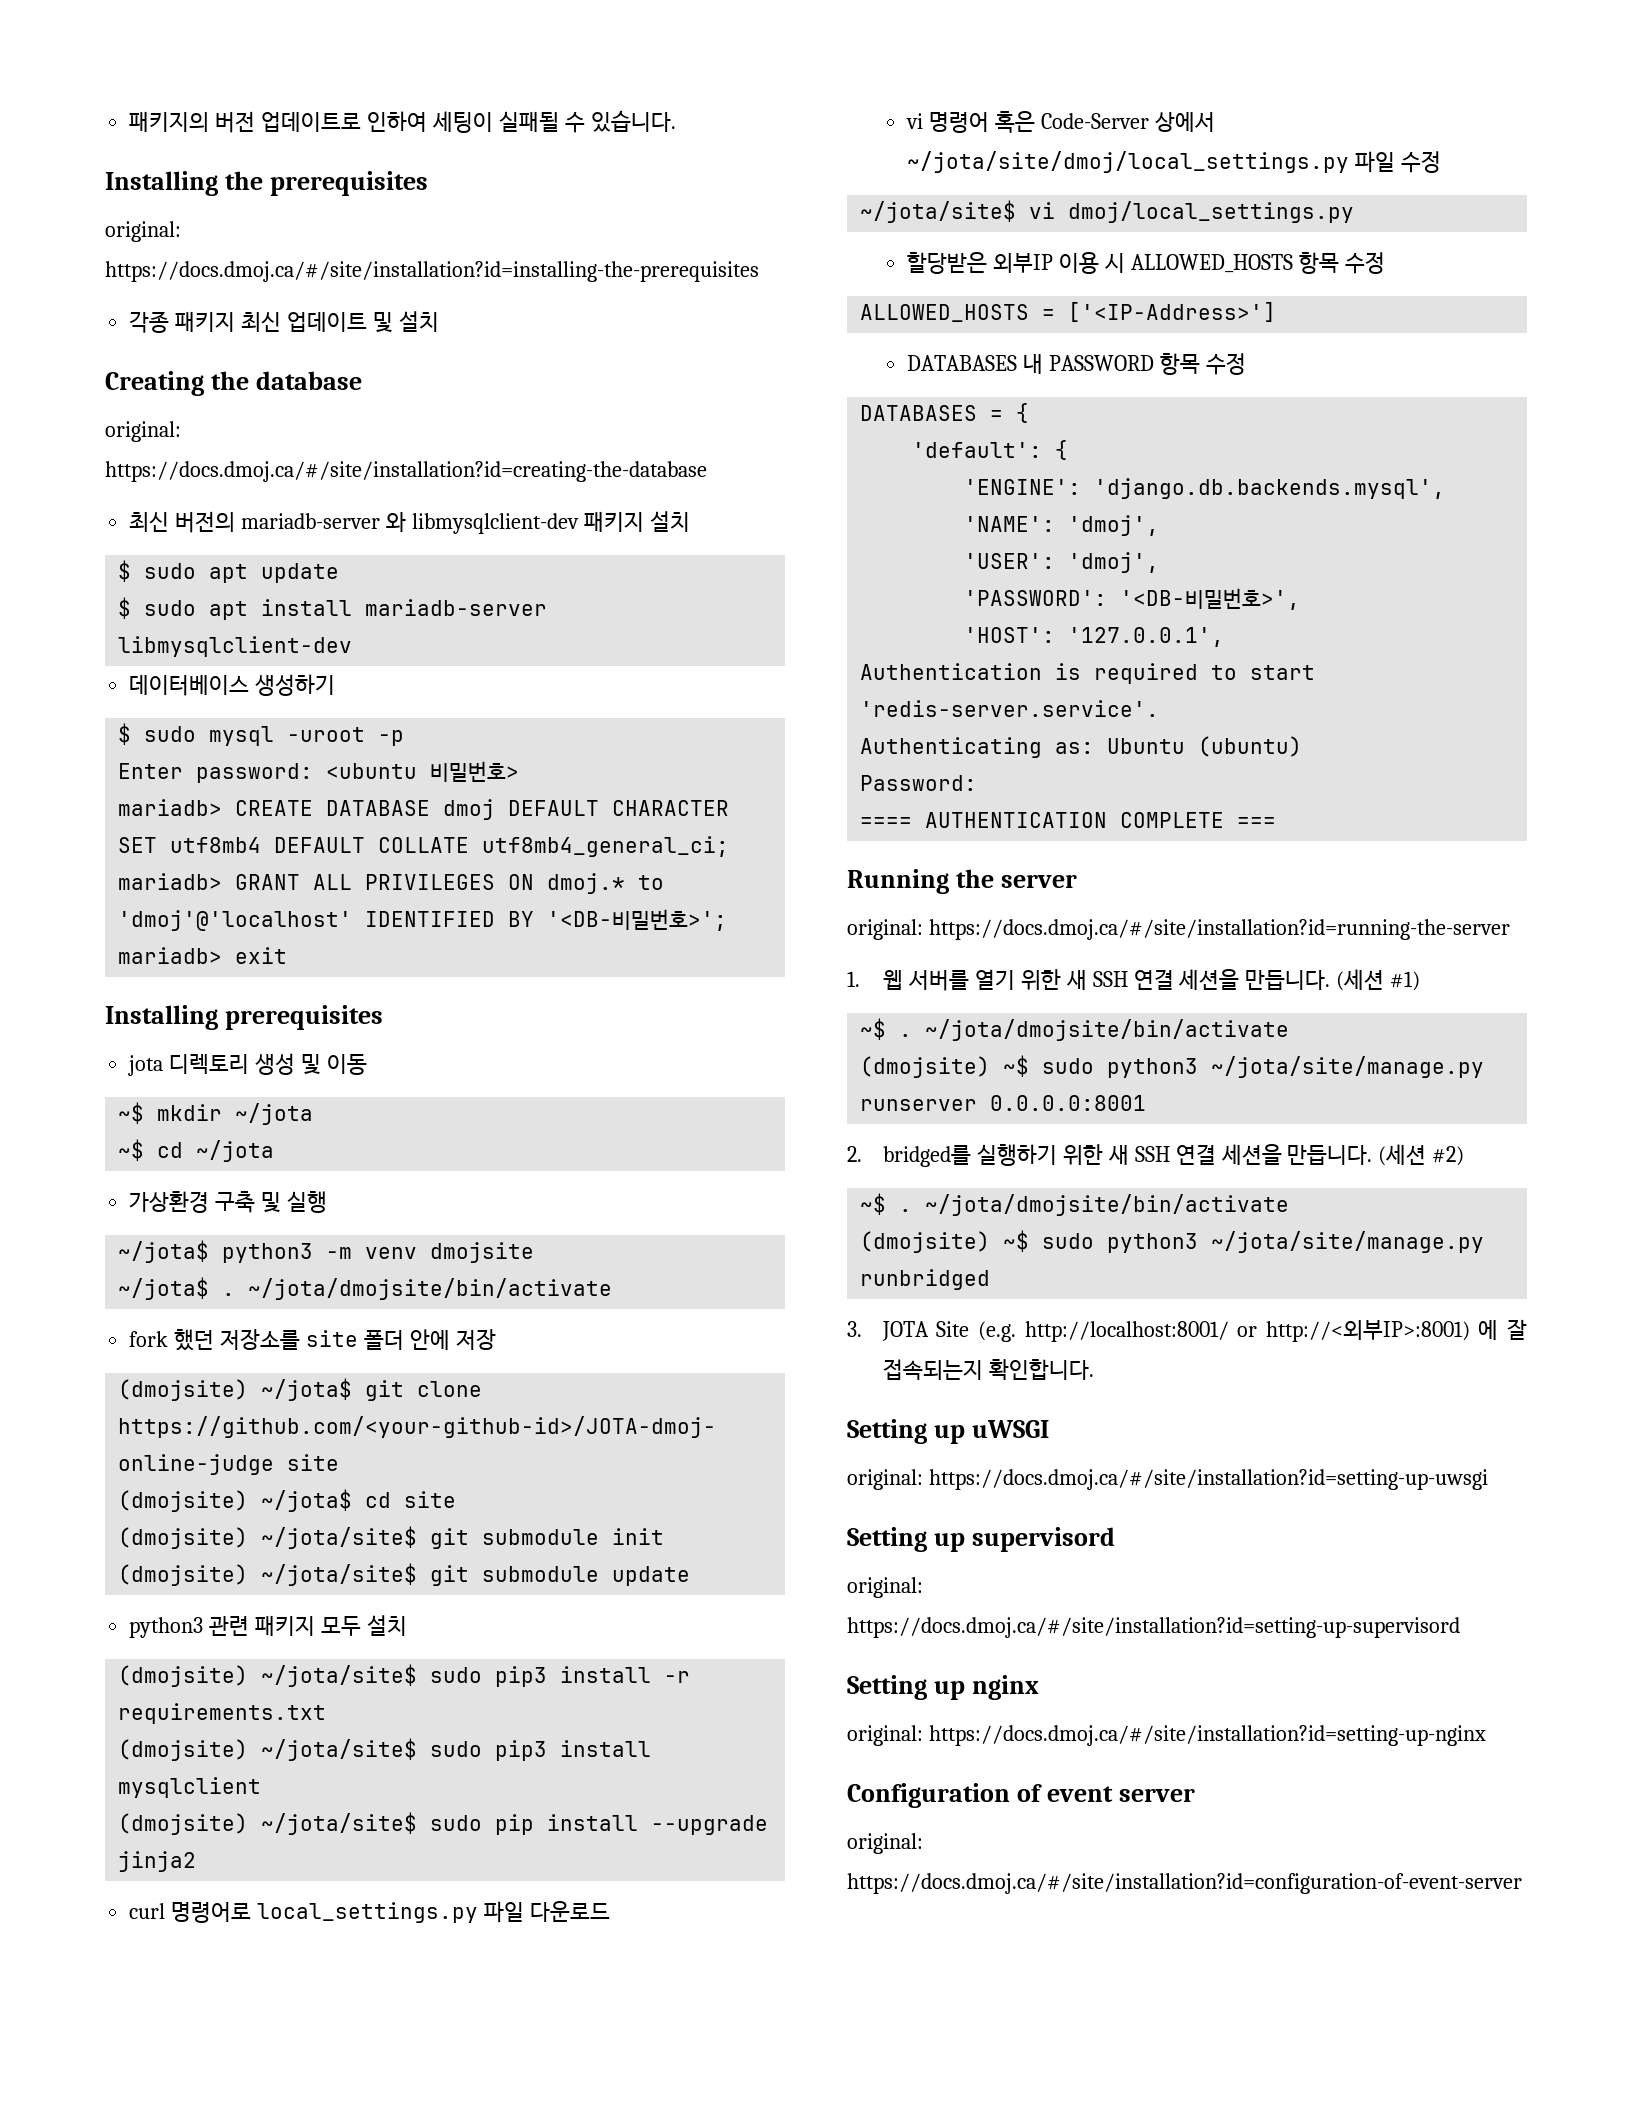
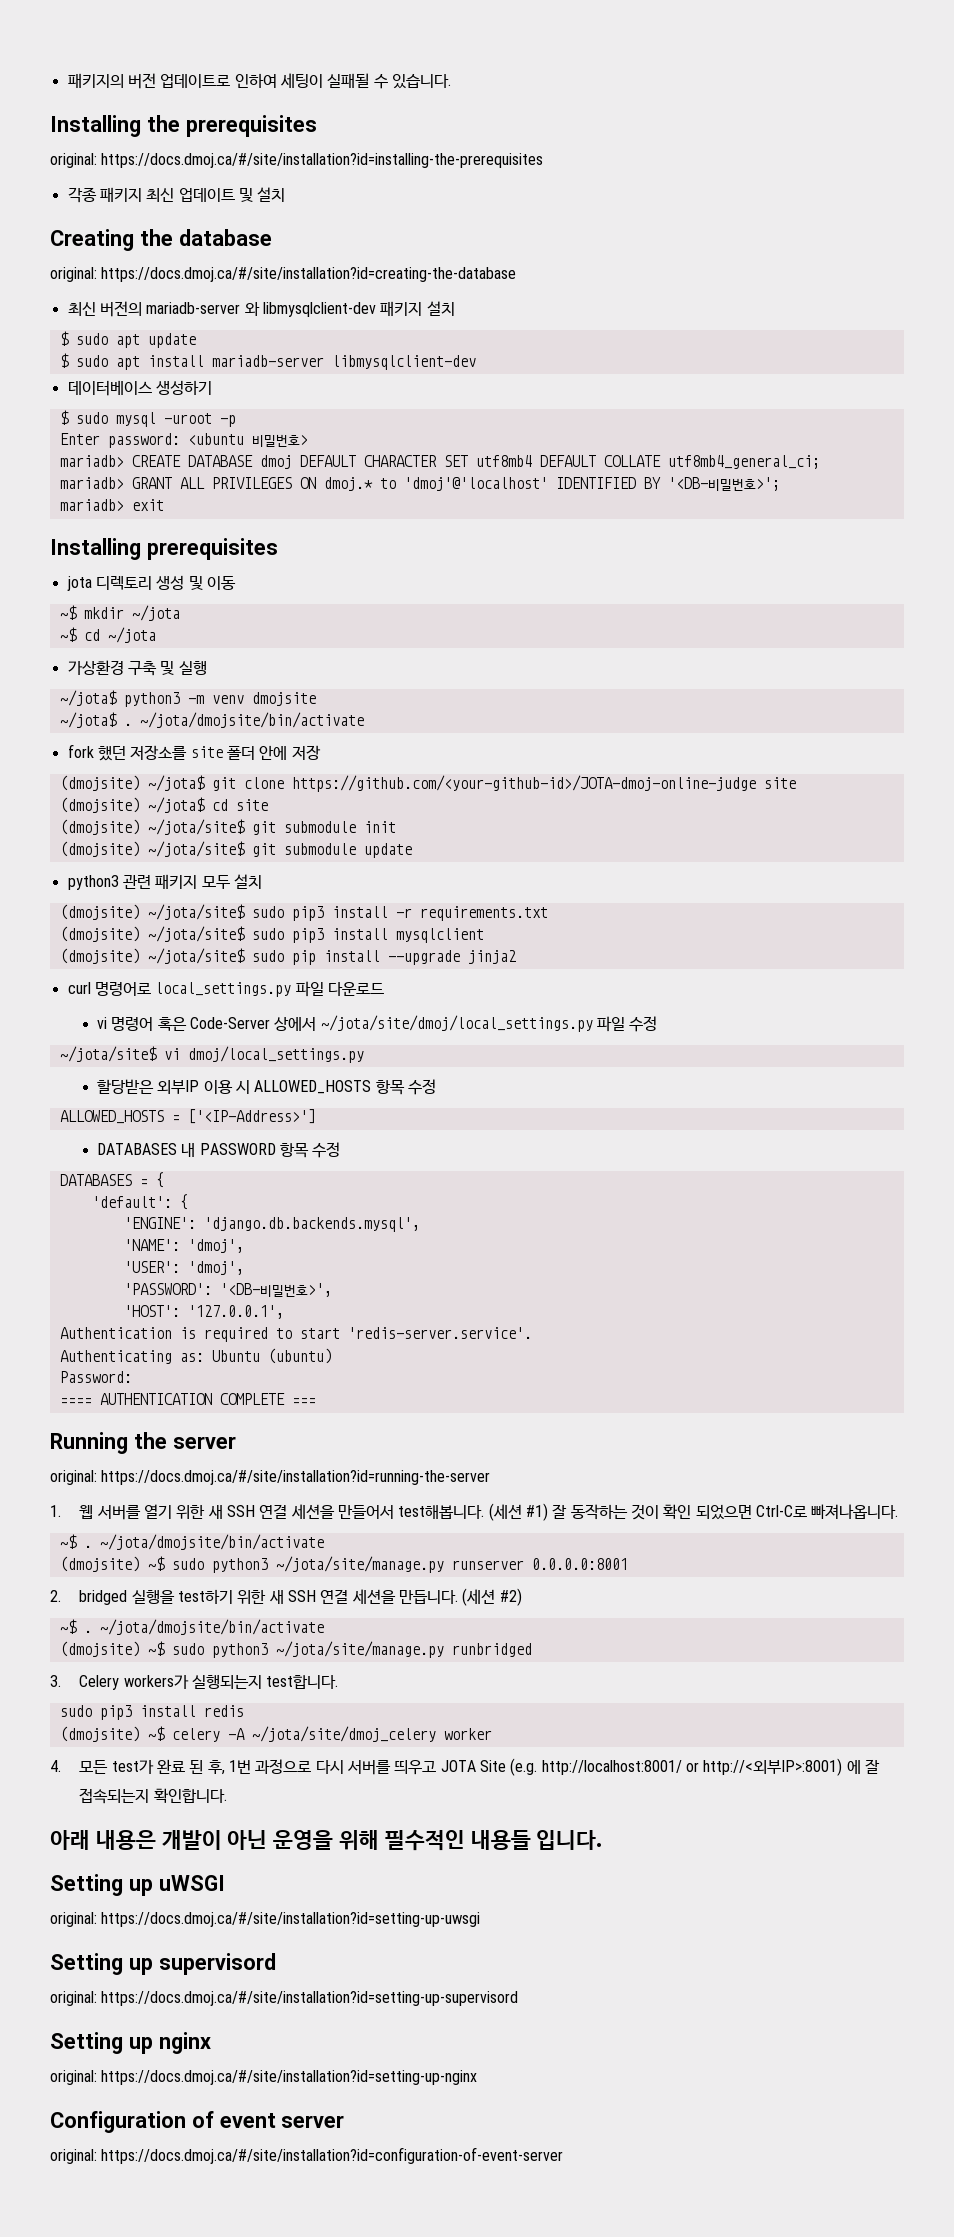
- 1. 웹 서버를 열기 위한 새 SSH 연결 세션을 만듭니다.
+ 1. 웹 서버를 열기 위한 새 SSH 연결 세션을 만들어서 test해봅니다.
- (세션 #1)
+ (세션 #1) 잘 동작하는 것이 확인 되었으면 Ctrl-C로 빠져나옵니다.
- 2. bridged를 실행하기 위한 새 SSH 연결 세션을 만듭니다.
+ 2. bridged 실행을 test하기 위한 새 SSH 연결 세션을 만듭니다.
- 3. JOTA Site (e.g. http://localhost:8001/ or http://<외부IP>:8001) 에 잘 접속되는지 확인합니다.
+ 3. Celery workers가 실행되는지 test합니다.
+ sudo pip3 install redis
+ (dmojsite) ~$ celery -A ~/jota/site/dmoj_celery worker
+ 4. 모든 test가 완료 된 후, 1번 과정으로 다시 서버를 띄우고 JOTA Site (e.g. http://localhost:8001/ or http://<외부IP>:8001) 에 잘 접속되는지 확인합니다.
+ 아래 내용은 개발이 아닌 운영을 위해 필수적인 내용들 입니다.

